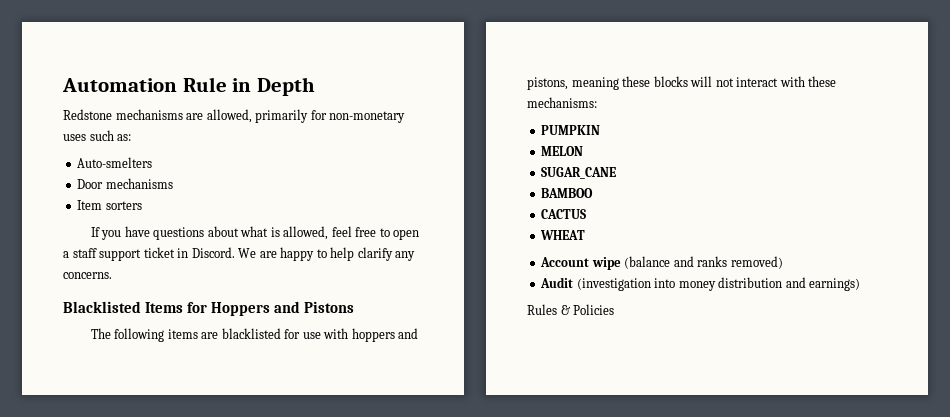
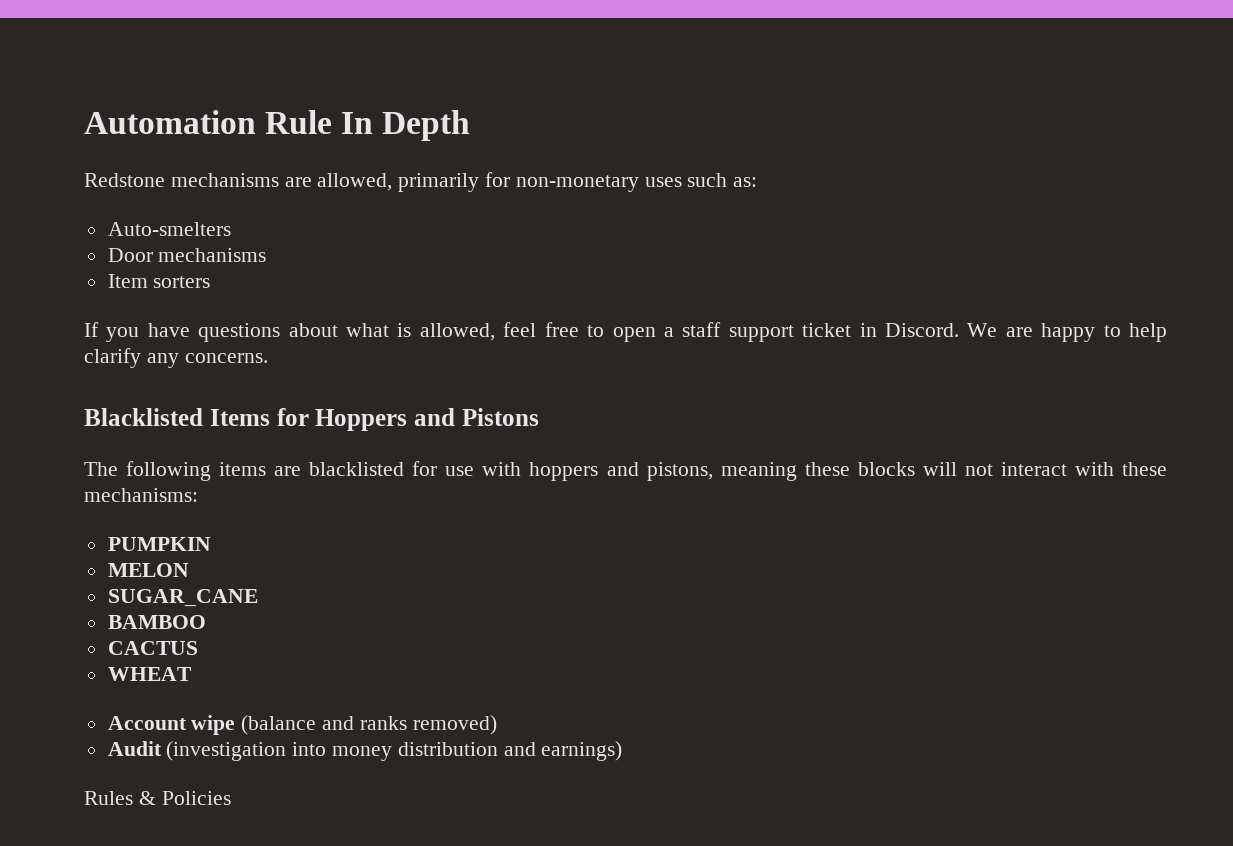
- Automation Rule in Depth
+ Automation Rule In Depth

